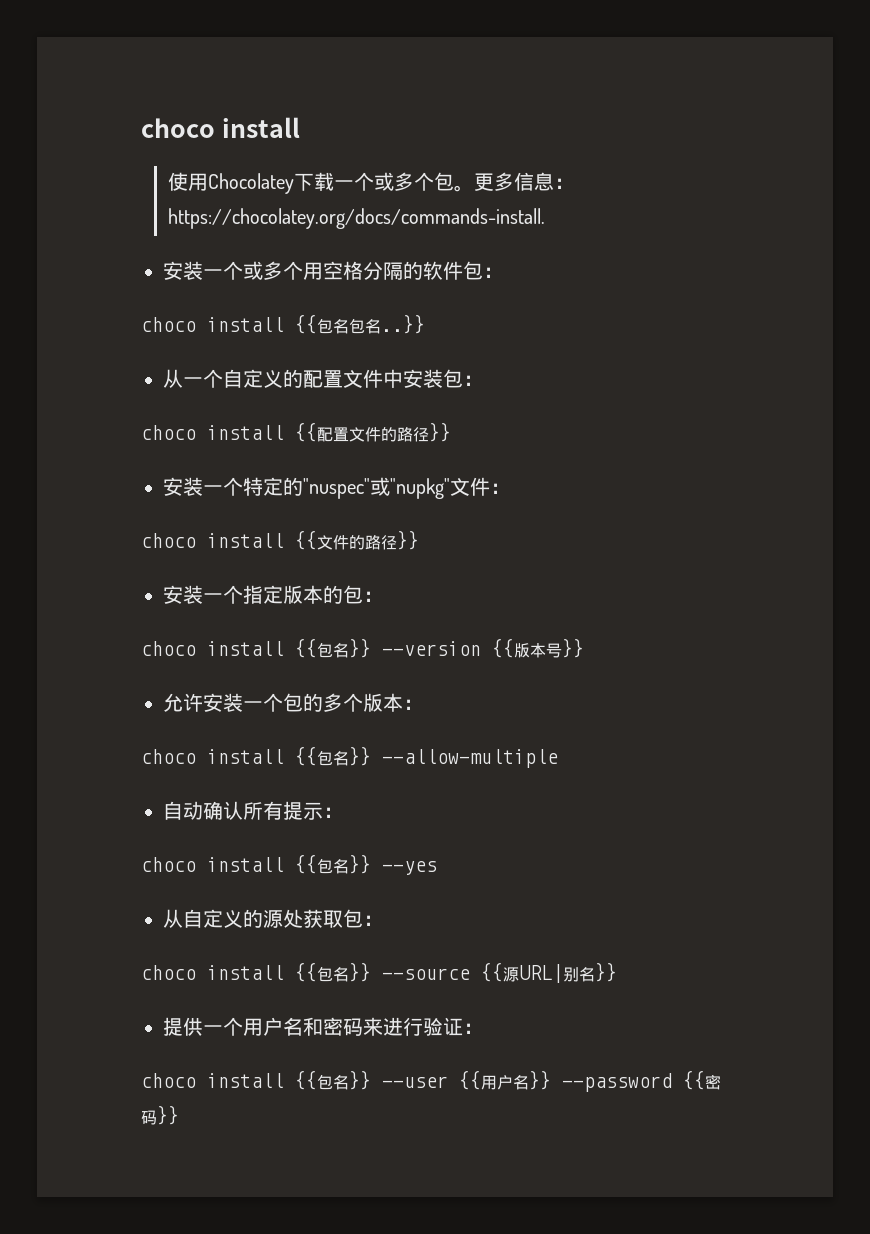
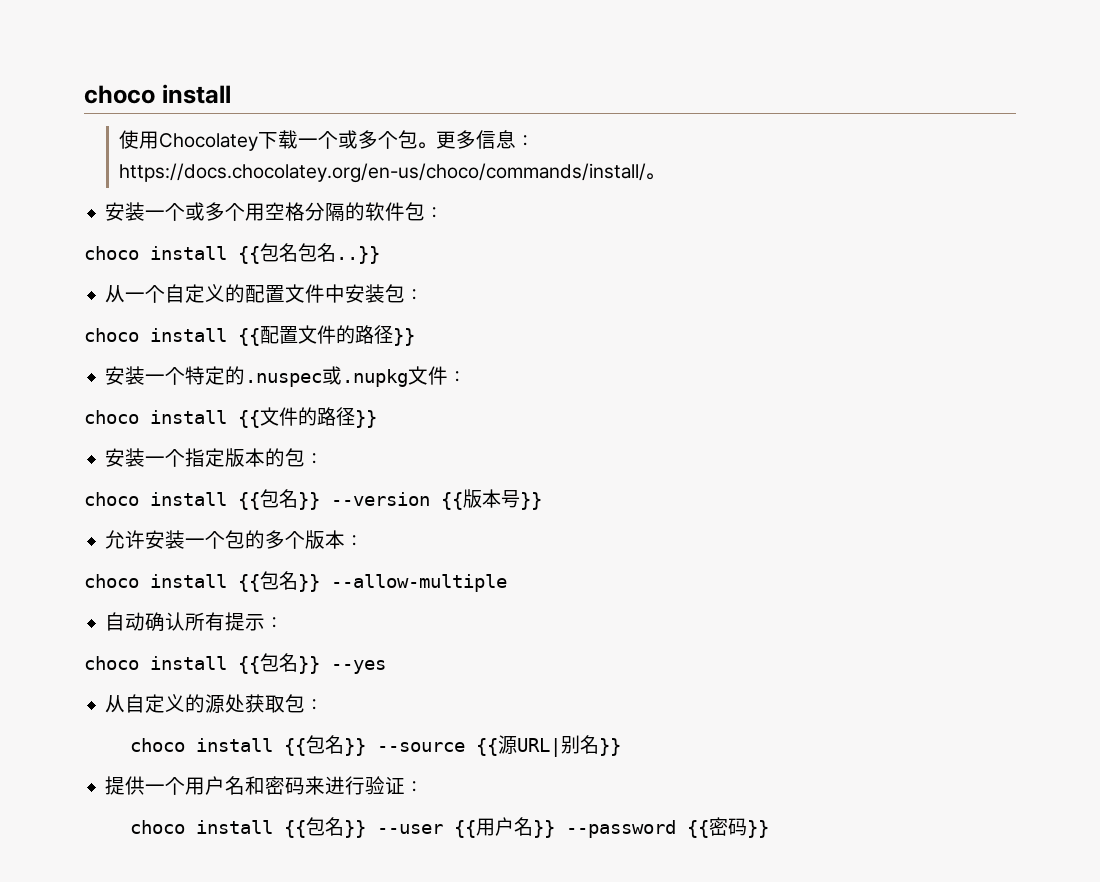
- 更多信息：https://chocolatey.org/docs/commands-install.
+ 更多信息：https://docs.chocolatey.org/en-us/choco/commands/install/。
- 安装一个特定的"nuspec"或"nupkg"文件：
+ 安装一个特定的.nuspec或.nupkg文件：

